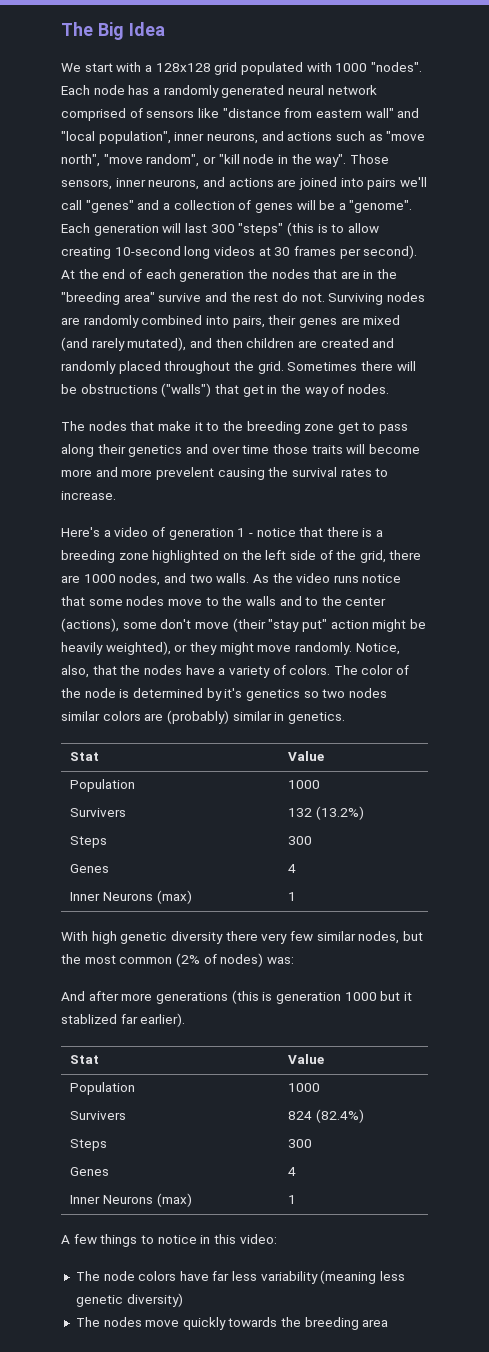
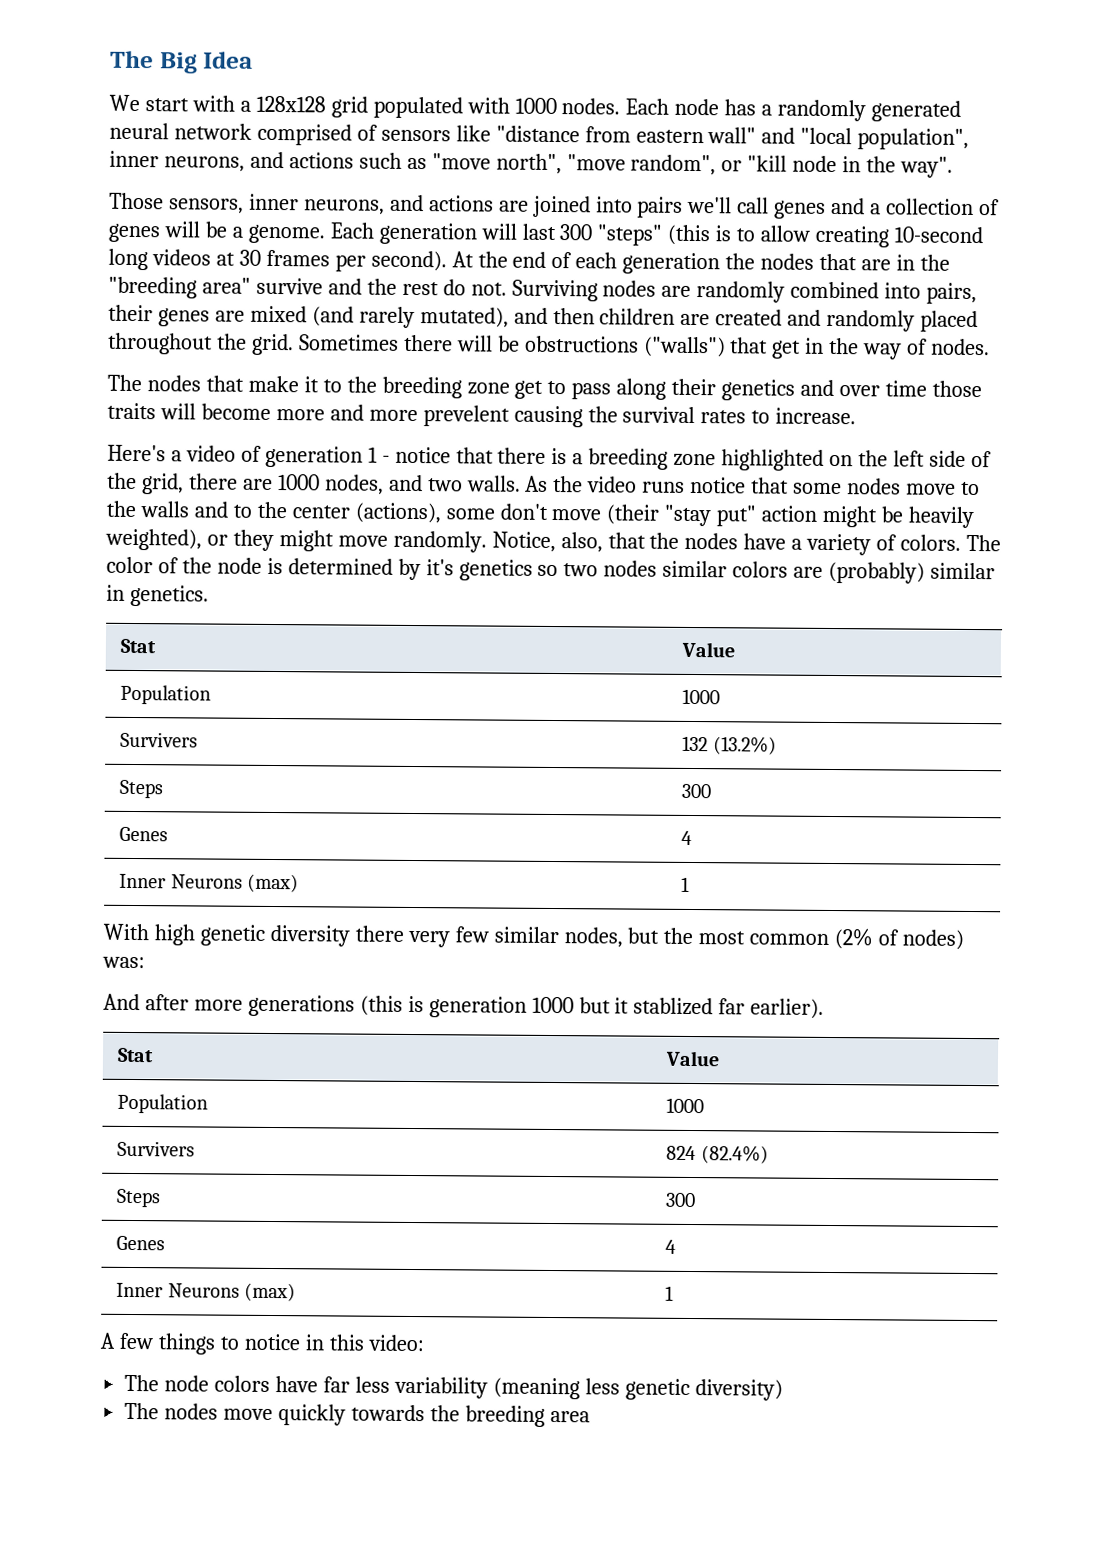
- We start with a 128x128 grid populated with 1000 "nodes".
+ We start with a 128x128 grid populated with 1000 nodes.
- Each node has a randomly generated neural network comprised of sensors like "distance from eastern wall" and "local population", inner neurons, and actions such as "move north", "move random", or "kill node in the way". Those sensors, inner neurons, and actions are joined into pairs we'll call "genes" and a collection of genes will be a "genome".
+ Each node has a randomly generated neural network comprised of sensors like "distance from eastern wall" and "local population", inner neurons, and actions such as "move north", "move random", or "kill node in the way".
+ Those sensors, inner neurons, and actions are joined into pairs we'll call genes and a collection of genes will be a genome.

